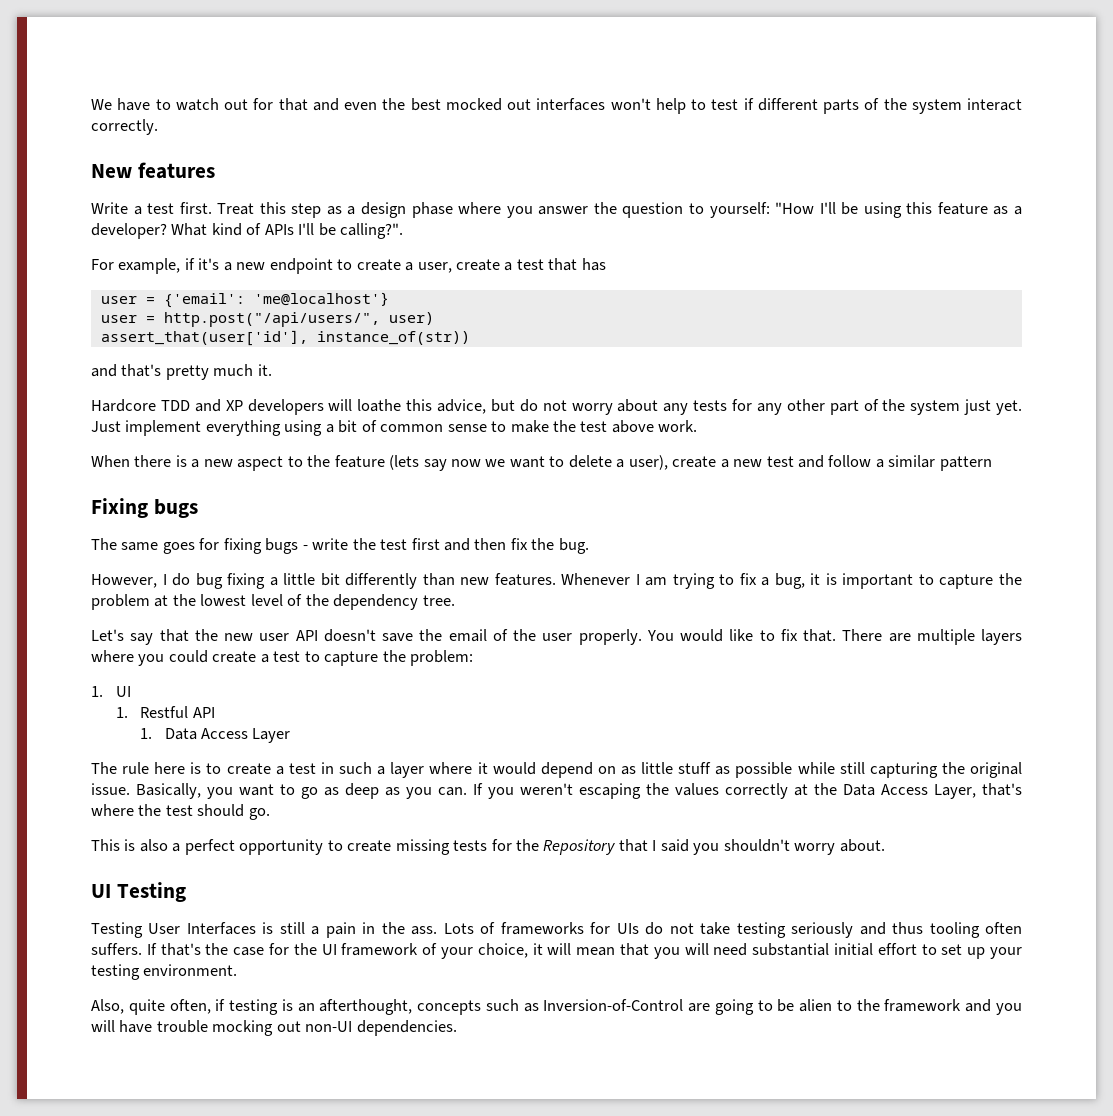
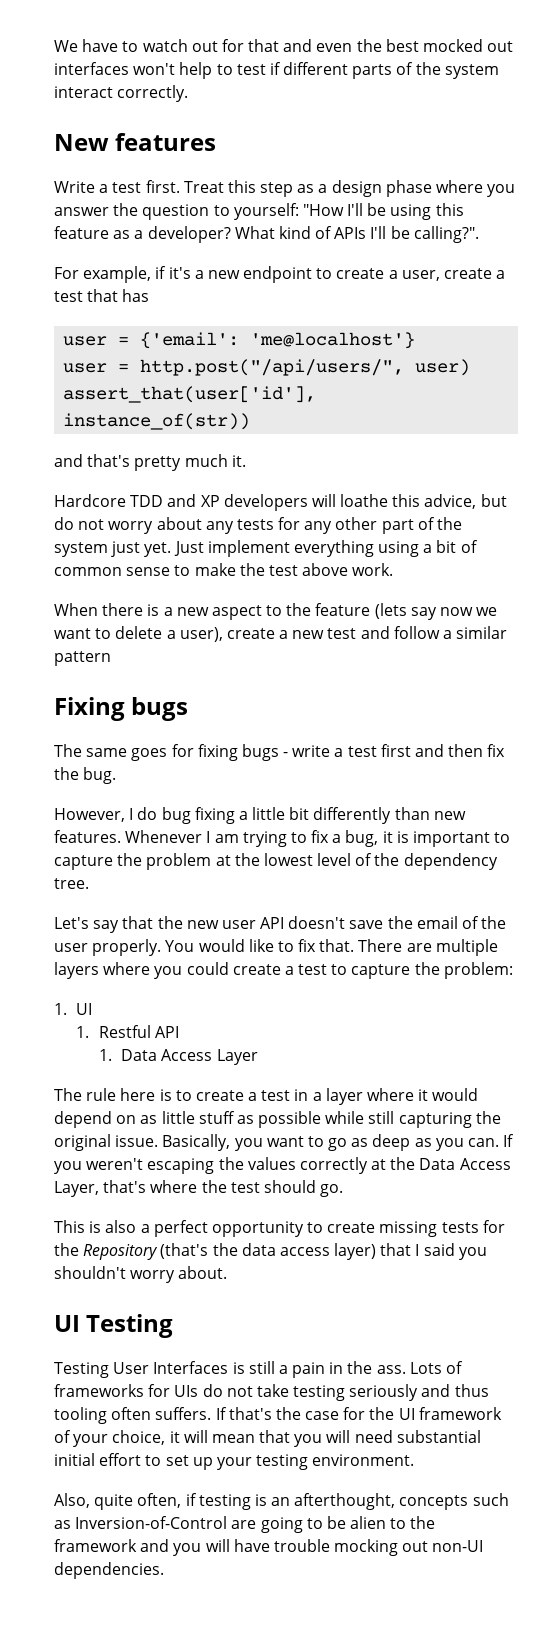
- The same goes for fixing bugs - write the test first and then fix the bug.
+ The same goes for fixing bugs - write a test first and then fix the bug.
- The rule here is to create a test in such a layer where it would depend on as little stuff as possible while still capturing the original issue.
+ The rule here is to create a test in a layer where it would depend on as little stuff as possible while still capturing the original issue.
- This is also a perfect opportunity to create missing tests for the Repository that I said you shouldn't worry about.
+ This is also a perfect opportunity to create missing tests for the Repository (that's the data access layer) that I said you shouldn't worry about.

